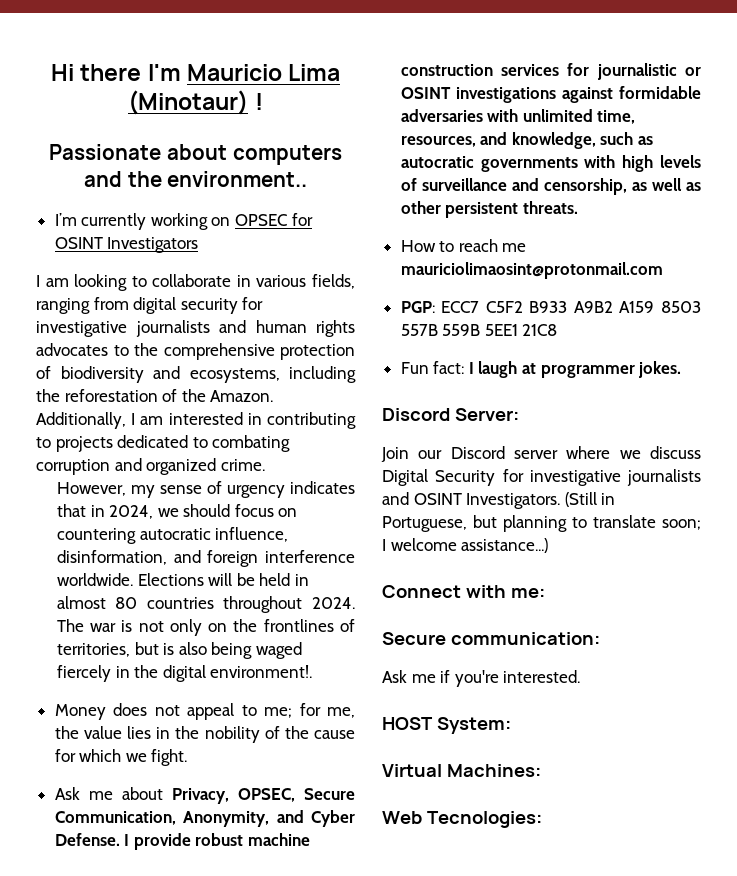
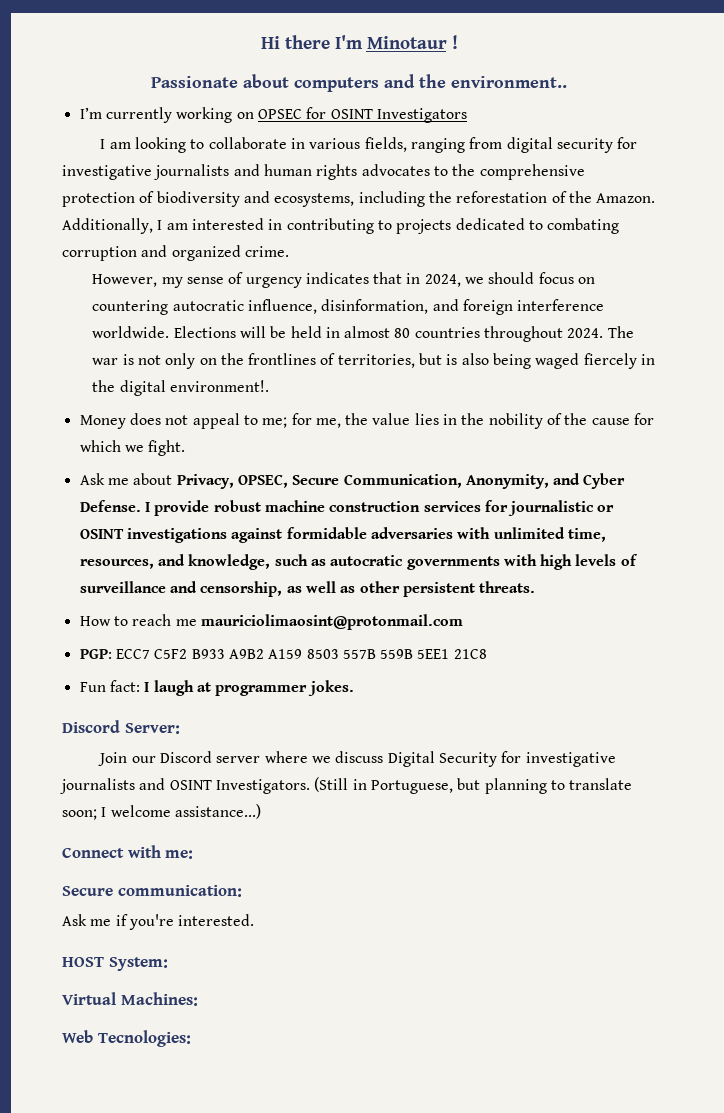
- Hi there I'm Mauricio Lima (Minotaur) !
+ Hi there I'm Minotaur !

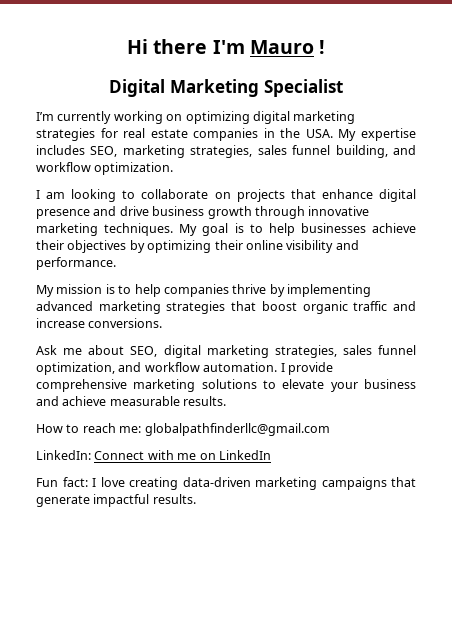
- Hi there I'm Minotaur !
+ Hi there I'm Mauro !
- Passionate about computers and the environment..
- I’m currently working on OPSEC for OSINT Investigators
+ Digital Marketing Specialist
+ I’m currently working on optimizing digital marketing strategies for real estate companies in the USA. My expertise includes SEO, marketing strategies, sales funnel building, and workflow optimization.
- I am looking to collaborate in various fields, ranging from digital security for investigative journalists and human rights advocates to the comprehensive protection of biodiversity and ecosystems, including the reforestation of the Amazon. Additionally, I am interested in contributing to projects dedicated to combating corruption and organized crime.
- However, my sense of urgency indicates that in 2024, we should focus on countering autocratic influence, disinformation, and foreign interference worldwide. Elections will be held in almost 80 countries throughout 2024. The war is not only on the frontlines of territories, but is also being waged fiercely in the digital environment!.
- Money does not appeal to me; for me, the value lies in the nobility of the cause for which we fight.
- Ask me about Privacy, OPSEC, Secure Communication, Anonymity, and Cyber Defense. I provide robust machine construction services for journalistic or OSINT investigations against formidable adversaries with unlimited time, resources, and knowledge, such as autocratic governments with high levels of surveillance and censorship, as well as other persistent threats.
- How to reach me mauriciolimaosint@protonmail.com
- PGP: ECC7 C5F2 B933 A9B2 A159 8503 557B 559B 5EE1 21C8
- Fun fact: I laugh at programmer jokes.
- Discord Server:
- Join our Discord server where we discuss Digital Security for investigative journalists and OSINT Investigators. (Still in Portuguese, but planning to translate soon; I welcome assistance...)
- Connect with me:
- Secure communication:
- Ask me if you're interested.
- HOST System:
- Virtual Machines:
- Web Tecnologies:
+ I am looking to collaborate on projects that enhance digital presence and drive business growth through innovative marketing techniques. My goal is to help businesses achieve their objectives by optimizing their online visibility and performance.
+ My mission is to help companies thrive by implementing advanced marketing strategies that boost organic traffic and increase conversions.
+ Ask me about SEO, digital marketing strategies, sales funnel optimization, and workflow automation. I provide comprehensive marketing solutions to elevate your business and achieve measurable results.
+ How to reach me: globalpathfinderllc@gmail.com
+ LinkedIn: Connect with me on LinkedIn
+ Fun fact: I love creating data-driven marketing campaigns that generate impactful results.

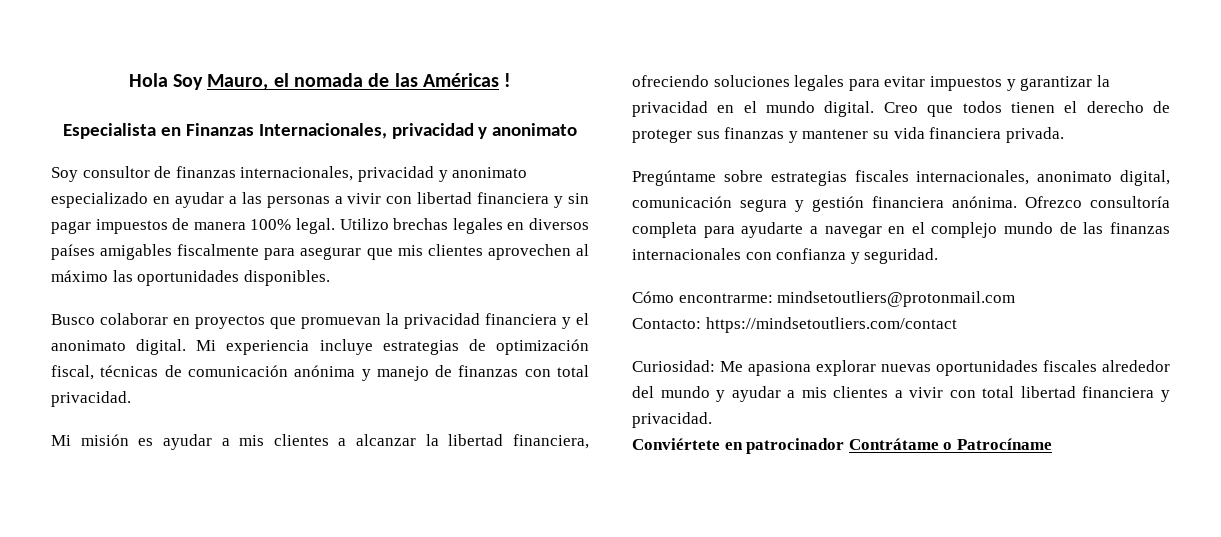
- Hi there I'm Mauro !
- Digital Marketing Specialist
- I’m currently working on optimizing digital marketing strategies for real estate companies in the USA. My expertise includes SEO, marketing strategies, sales funnel building, and workflow optimization.
- I am looking to collaborate on projects that enhance digital presence and drive business growth through innovative marketing techniques. My goal is to help businesses achieve their objectives by optimizing their online visibility and performance.
- My mission is to help companies thrive by implementing advanced marketing strategies that boost organic traffic and increase conversions.
- Ask me about SEO, digital marketing strategies, sales funnel optimization, and workflow automation. I provide comprehensive marketing solutions to elevate your business and achieve measurable results.
- How to reach me: globalpathfinderllc@gmail.com
- LinkedIn: Connect with me on LinkedIn
- Fun fact: I love creating data-driven marketing campaigns that generate impactful results.
+ Hola Soy Mauro, el nomada de las Américas !
+ Especialista en Finanzas Internacionales, privacidad y anonimato
+ Soy consultor de finanzas internacionales, privacidad y anonimato especializado en ayudar a las personas a vivir con libertad financiera y sin pagar impuestos de manera 100% legal. Utilizo brechas legales en diversos países amigables fiscalmente para asegurar que mis clientes aprovechen al máximo las oportunidades disponibles.
+ Busco colaborar en proyectos que promuevan la privacidad financiera y el anonimato digital. Mi experiencia incluye estrategias de optimización fiscal, técnicas de comunicación anónima y manejo de finanzas con total privacidad.
+ Mi misión es ayudar a mis clientes a alcanzar la libertad financiera, ofreciendo soluciones legales para evitar impuestos y garantizar la privacidad en el mundo digital. Creo que todos tienen el derecho de proteger sus finanzas y mantener su vida financiera privada.
+ Pregúntame sobre estrategias fiscales internacionales, anonimato digital, comunicación segura y gestión financiera anónima. Ofrezco consultoría completa para ayudarte a navegar en el complejo mundo de las finanzas internacionales con confianza y seguridad.
+ Cómo encontrarme: mindsetoutliers@protonmail.com
+ Contacto: https://mindsetoutliers.com/contact
+ Curiosidad: Me apasiona explorar nuevas oportunidades fiscales alrededor del mundo y ayudar a mis clientes a vivir con total libertad financiera y privacidad.
+ Conviértete en patrocinador Contrátame o Patrocíname

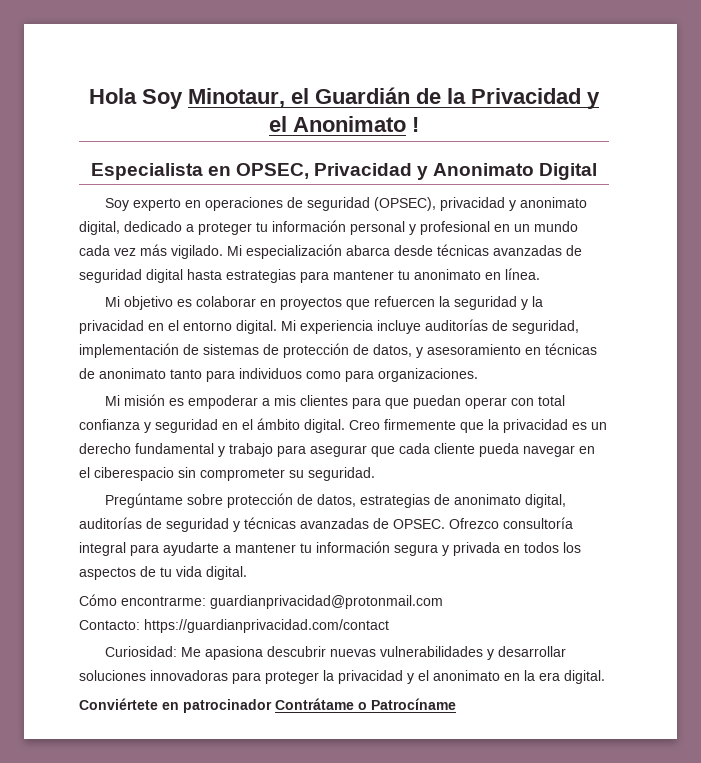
- Hola Soy Mauro, el nomada de las Américas !
- Especialista en Finanzas Internacionales, privacidad y anonimato
- Soy consultor de finanzas internacionales, privacidad y anonimato especializado en ayudar a las personas a vivir con libertad financiera y sin pagar impuestos de manera 100% legal. Utilizo brechas legales en diversos países amigables fiscalmente para asegurar que mis clientes aprovechen al máximo las oportunidades disponibles.
- Busco colaborar en proyectos que promuevan la privacidad financiera y el anonimato digital. Mi experiencia incluye estrategias de optimización fiscal, técnicas de comunicación anónima y manejo de finanzas con total privacidad.
+ Hola Soy Minotaur, el Guardián de la Privacidad y el Anonimato !
+ Especialista en OPSEC, Privacidad y Anonimato Digital
+ Soy experto en operaciones de seguridad (OPSEC), privacidad y anonimato digital, dedicado a proteger tu información personal y profesional en un mundo cada vez más vigilado. Mi especialización abarca desde técnicas avanzadas de seguridad digital hasta estrategias para mantener tu anonimato en línea.
+ Mi objetivo es colaborar en proyectos que refuercen la seguridad y la privacidad en el entorno digital. Mi experiencia incluye auditorías de seguridad, implementación de sistemas de protección de datos, y asesoramiento en técnicas de anonimato tanto para individuos como para organizaciones.
- Mi misión es ayudar a mis clientes a alcanzar la libertad financiera, ofreciendo soluciones legales para evitar impuestos y garantizar la privacidad en el mundo digital. Creo que todos tienen el derecho de proteger sus finanzas y mantener su vida financiera privada.
- Pregúntame sobre estrategias fiscales internacionales, anonimato digital, comunicación segura y gestión financiera anónima.
+ Mi misión es empoderar a mis clientes para que puedan operar con total confianza y seguridad en el ámbito digital. Creo firmemente que la privacidad es un derecho fundamental y trabajo para asegurar que cada cliente pueda navegar en el ciberespacio sin comprometer su seguridad.
+ Pregúntame sobre protección de datos, estrategias de anonimato digital, auditorías de seguridad y técnicas avanzadas de OPSEC.
- Ofrezco consultoría completa para ayudarte a navegar en el complejo mundo de las finanzas internacionales con confianza y seguridad.
+ Ofrezco consultoría integral para ayudarte a mantener tu información segura y privada en todos los aspectos de tu vida digital.
- Cómo encontrarme: mindsetoutliers@protonmail.com
+ Cómo encontrarme: guardianprivacidad@protonmail.com
- Contacto: https://mindsetoutliers.com/contact
+ Contacto: https://guardianprivacidad.com/contact
- Curiosidad: Me apasiona explorar nuevas oportunidades fiscales alrededor del mundo y ayudar a mis clientes a vivir con total libertad financiera y privacidad.
+ Curiosidad: Me apasiona descubrir nuevas vulnerabilidades y desarrollar soluciones innovadoras para proteger la privacidad y el anonimato en la era digital.

